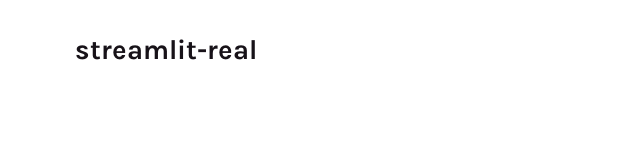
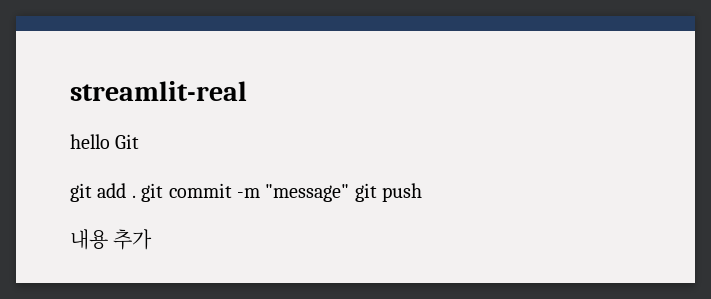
+ hello Git
+ git add . git commit -m "message" git push
+ 내용 추가

